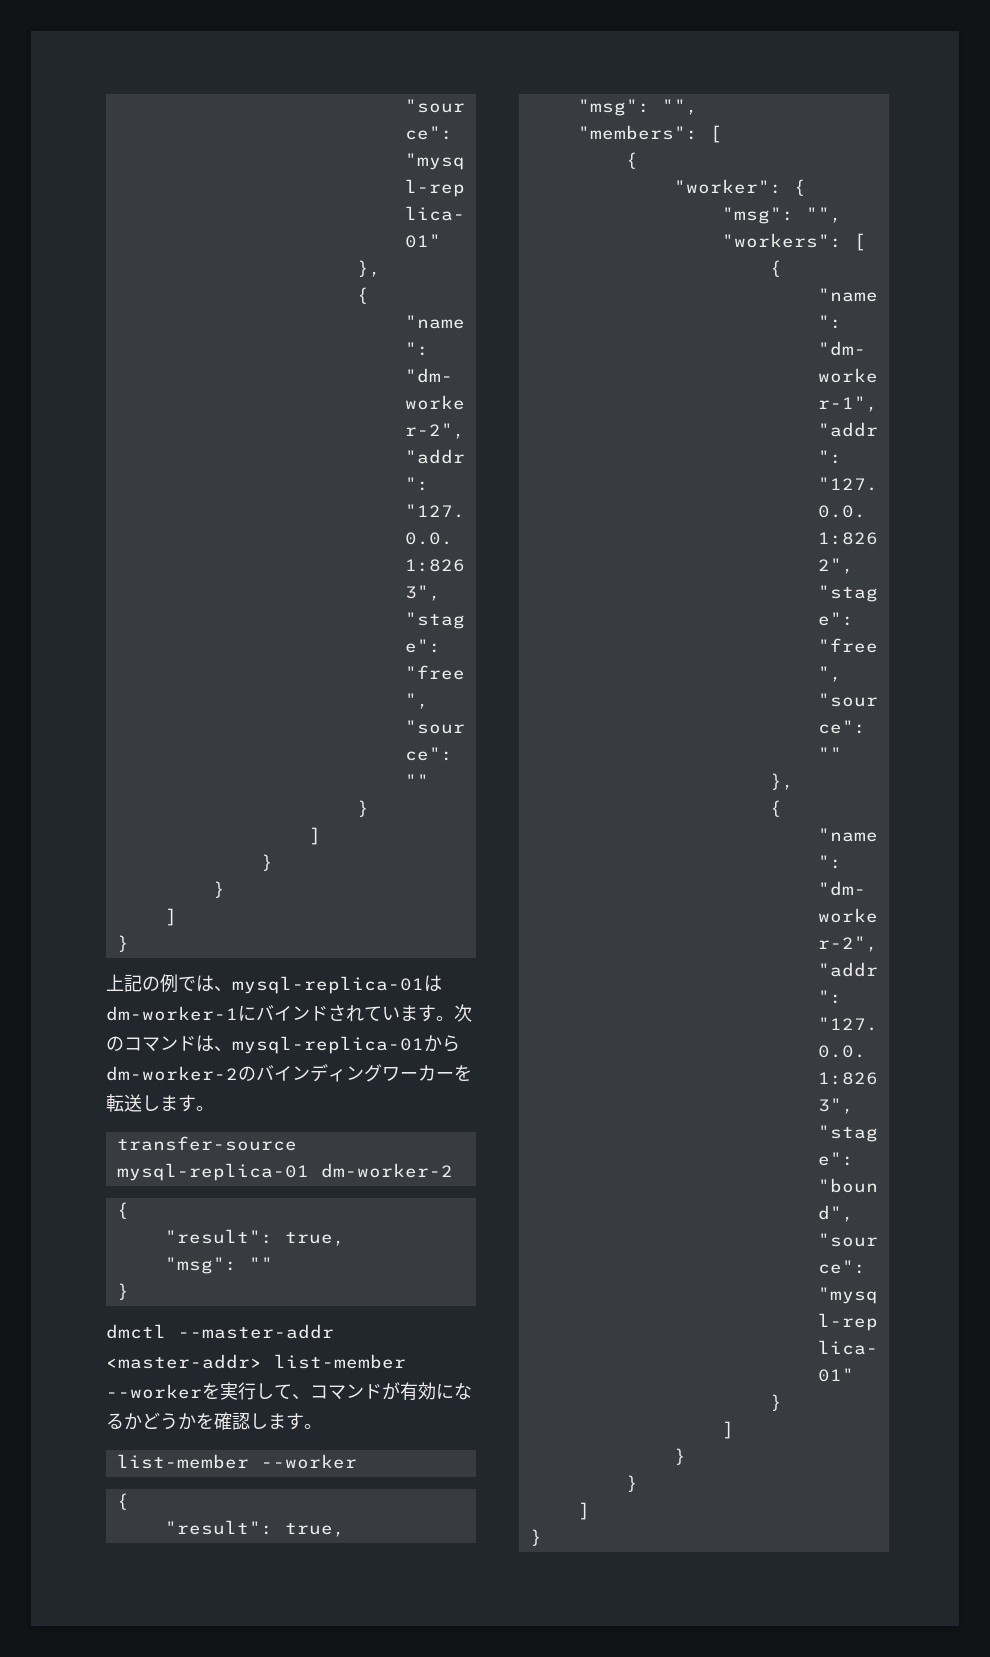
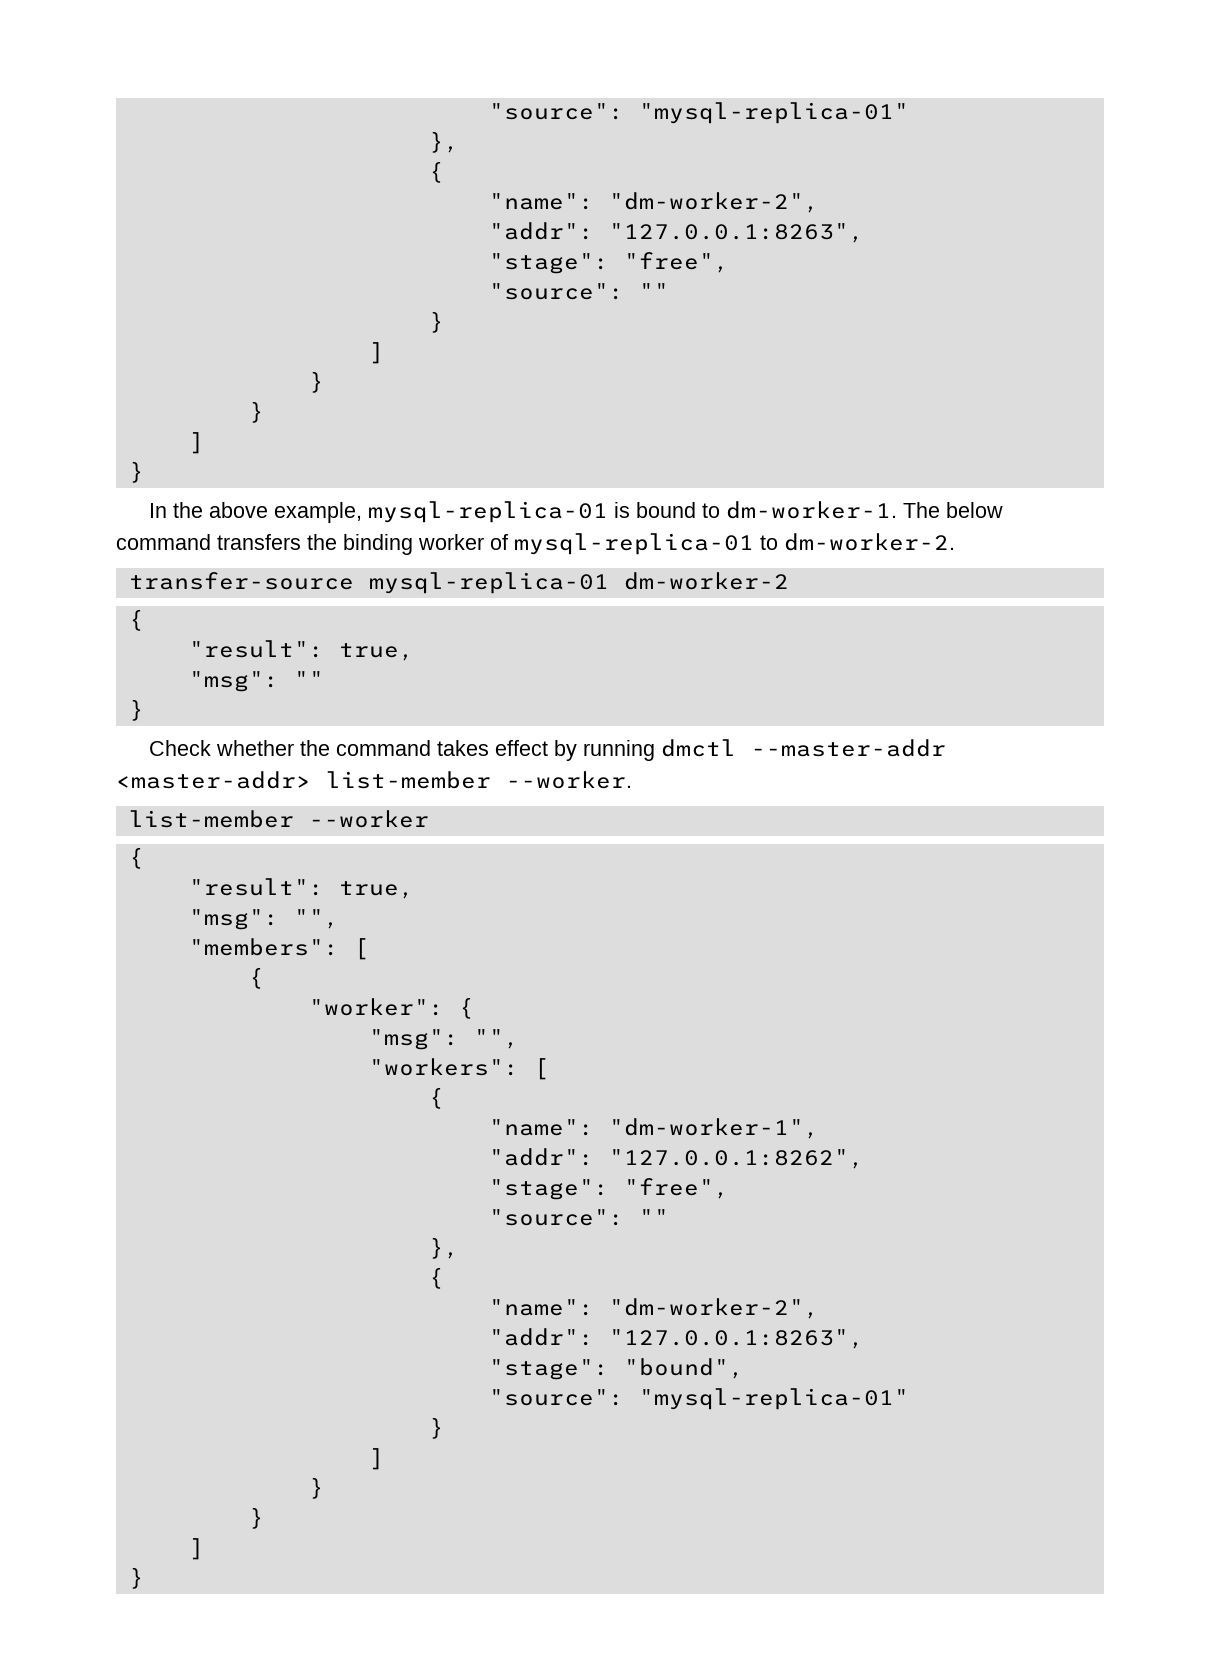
- 上記の例では、mysql-replica-01はdm-worker-1にバインドされています。次のコマンドは、mysql-replica-01からdm-worker-2のバインディングワーカーを転送します。
+ In the above example, mysql-replica-01 is bound to dm-worker-1. The below command transfers the binding worker of mysql-replica-01 to dm-worker-2.
- dmctl --master-addr <master-addr> list-member --workerを実行して、コマンドが有効になるかどうかを確認します。
+ Check whether the command takes effect by running dmctl --master-addr <master-addr> list-member --worker.

